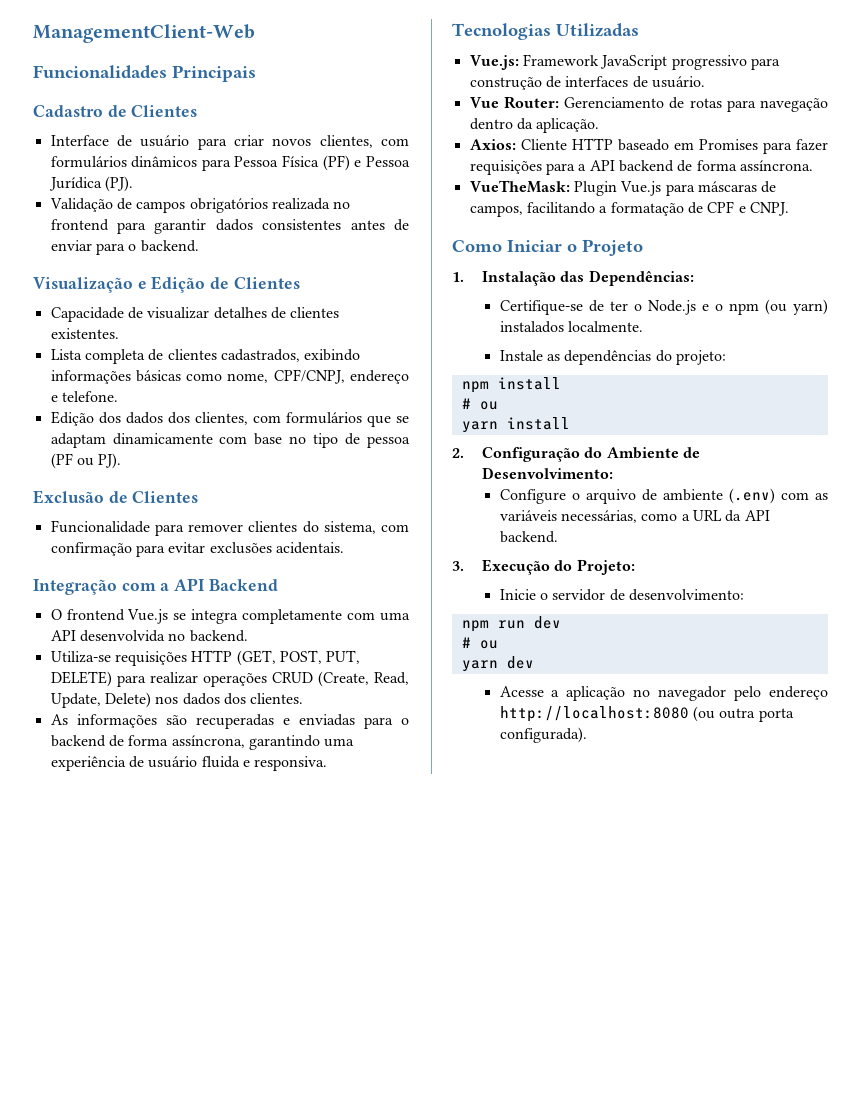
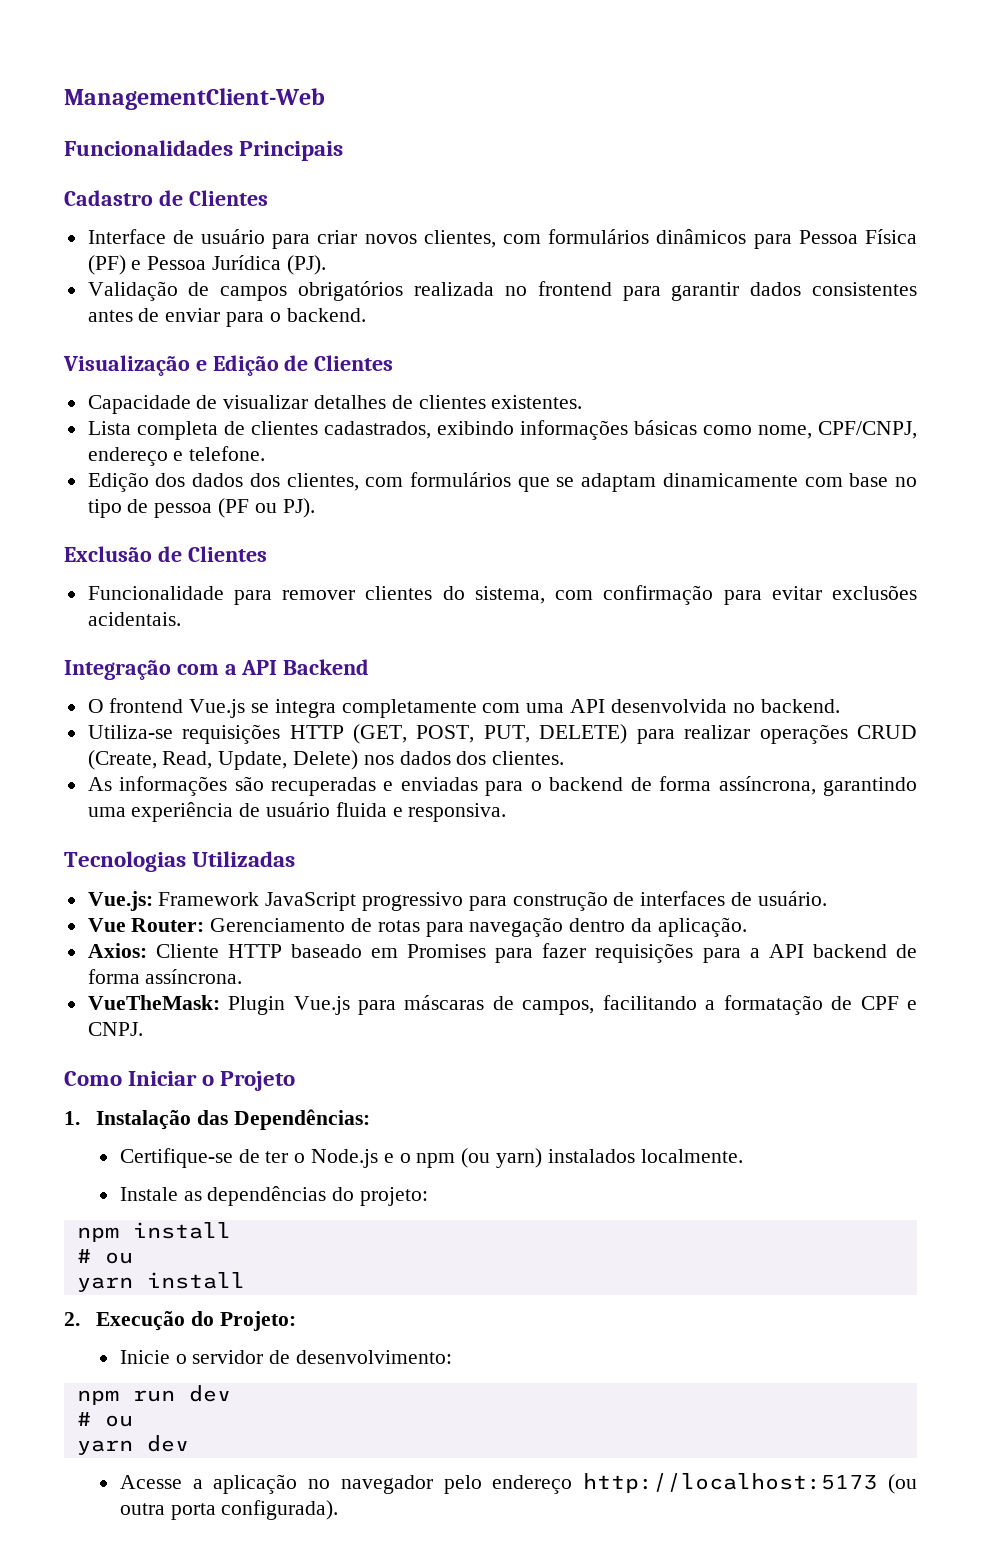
- 2. Configuração do Ambiente de Desenvolvimento:
- Configure o arquivo de ambiente (.env) com as variáveis necessárias, como a URL da API backend.
- 3. Execução do Projeto:
+ 2. Execução do Projeto:
- Acesse a aplicação no navegador pelo endereço http://localhost:8080 (ou outra porta configurada).
+ Acesse a aplicação no navegador pelo endereço http://localhost:5173 (ou outra porta configurada).

